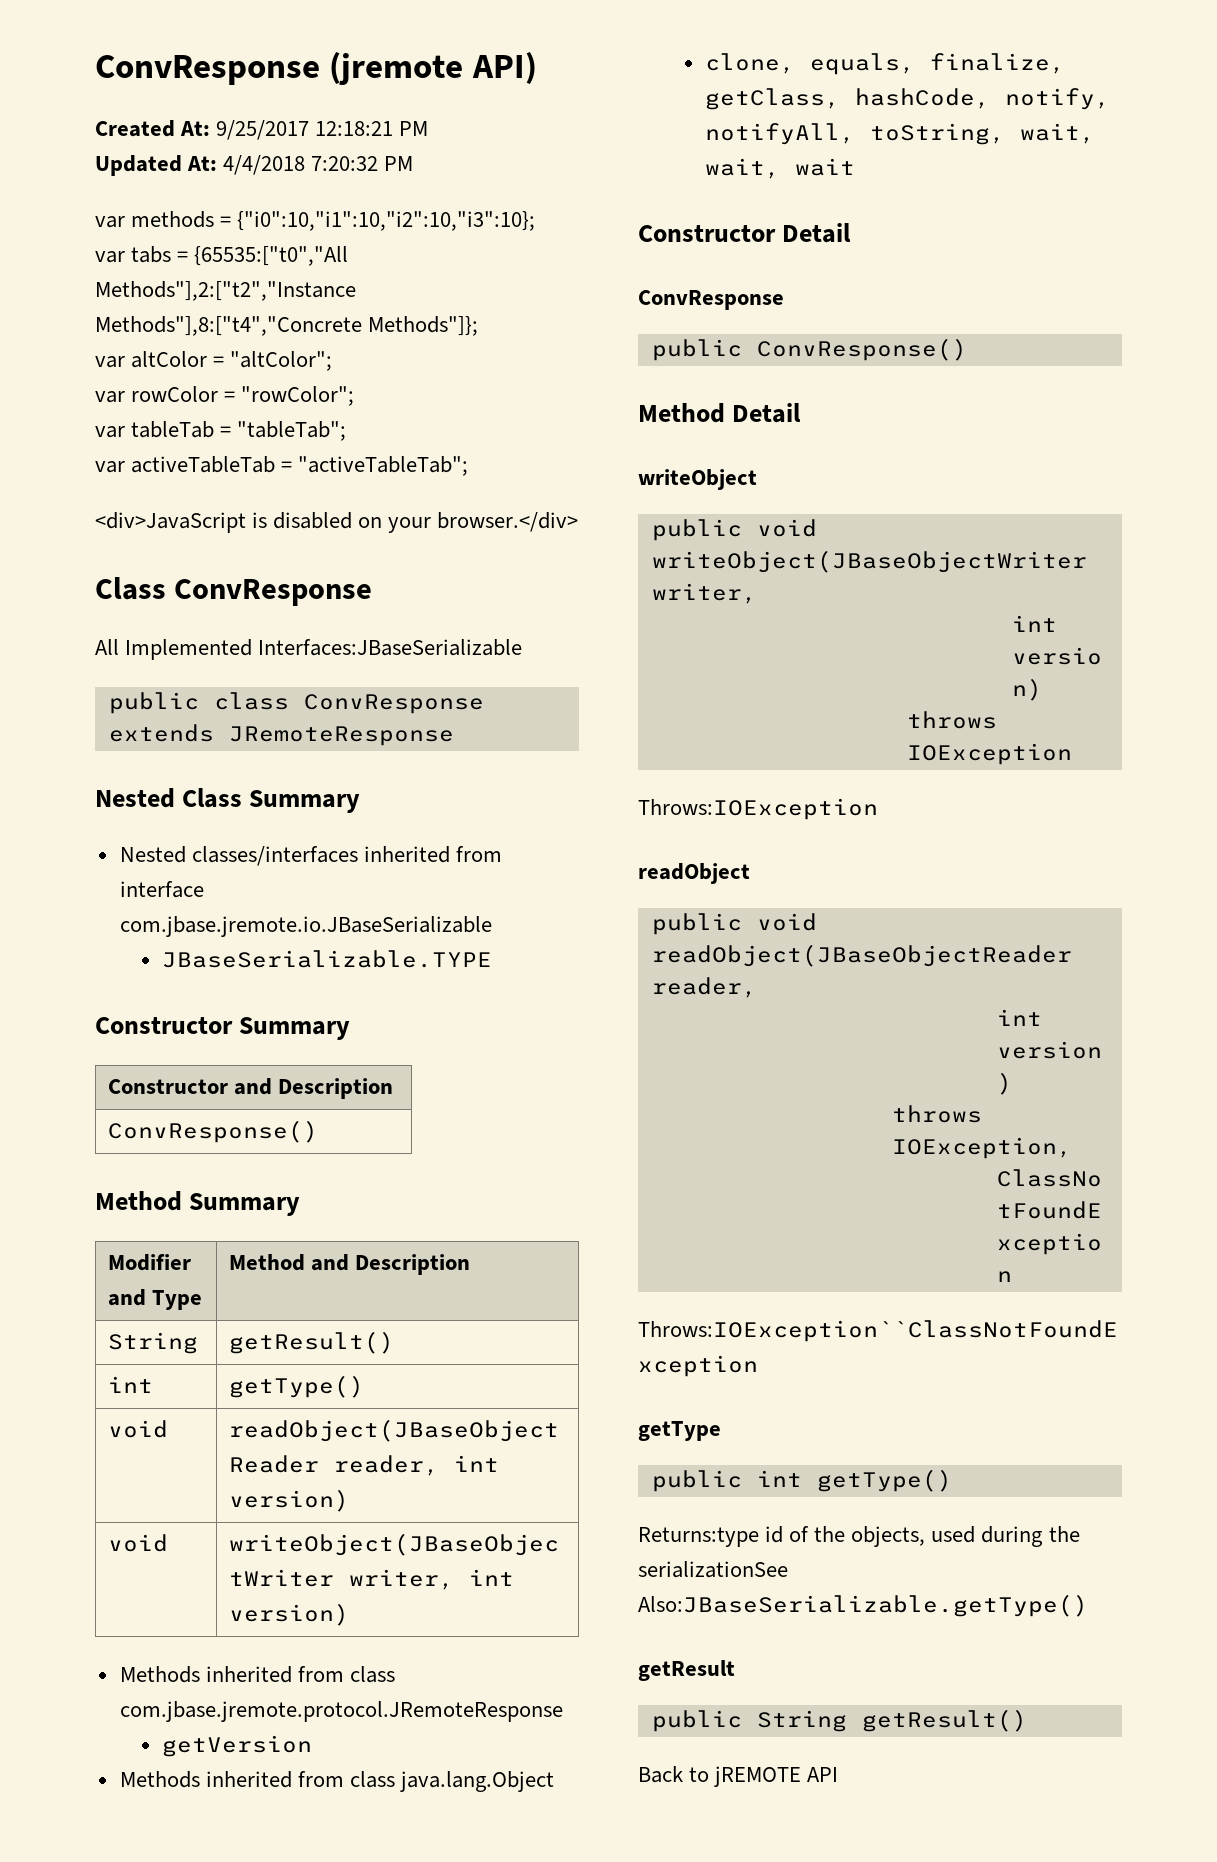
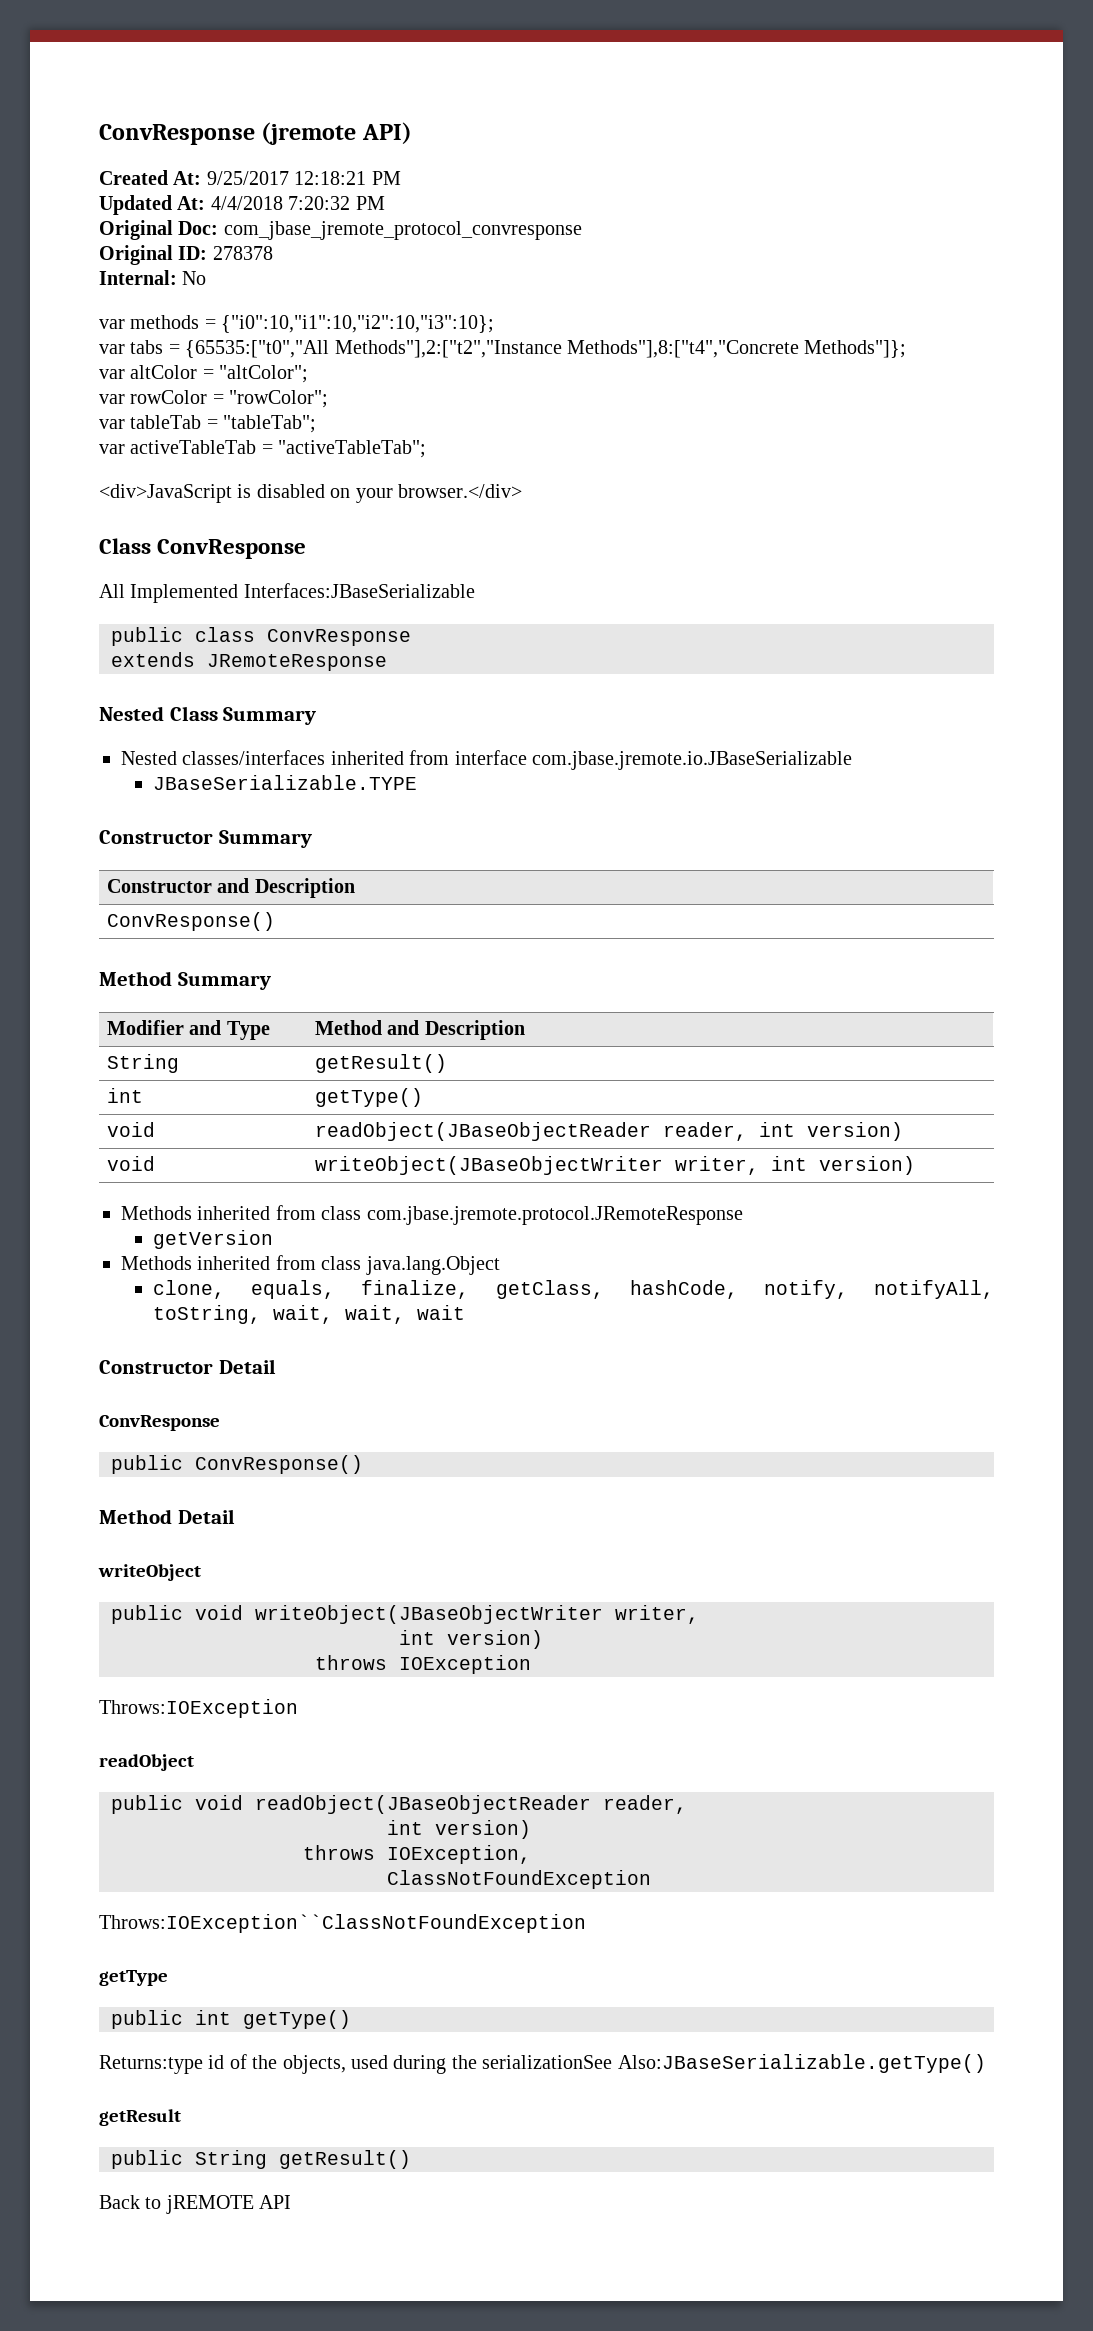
+ Original Doc: com_jbase_jremote_protocol_convresponse
+ Original ID: 278378
+ Internal: No

